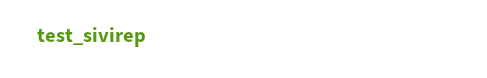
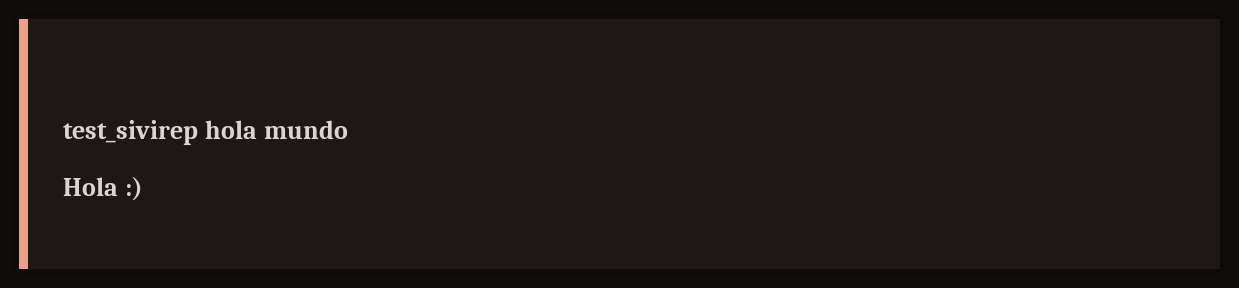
- test_sivirep
+ test_sivirep hola mundo
+ Hola :)

